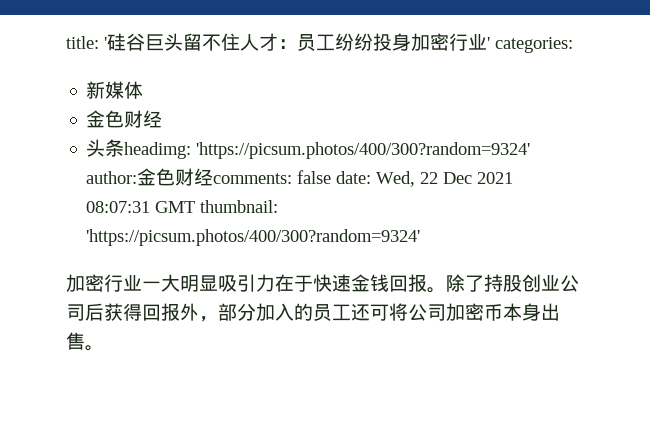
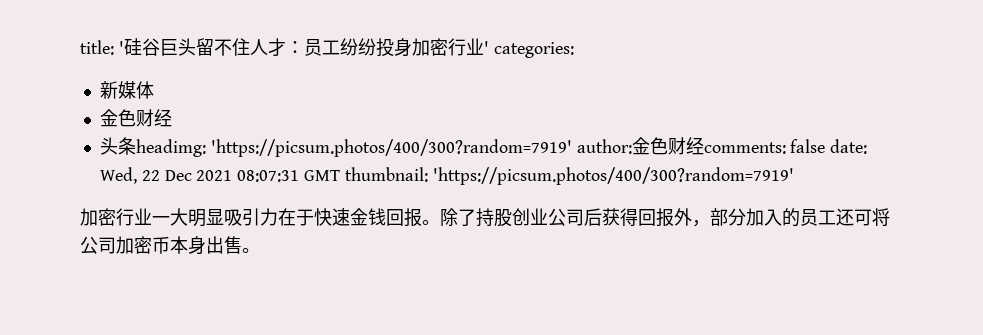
- 头条headimg: 'https://picsum.photos/400/300?random=9324' author:金色财经comments: false date: Wed, 22 Dec 2021 08:07:31 GMT thumbnail: 'https://picsum.photos/400/300?random=9324'
+ 头条headimg: 'https://picsum.photos/400/300?random=7919' author:金色财经comments: false date: Wed, 22 Dec 2021 08:07:31 GMT thumbnail: 'https://picsum.photos/400/300?random=7919'

